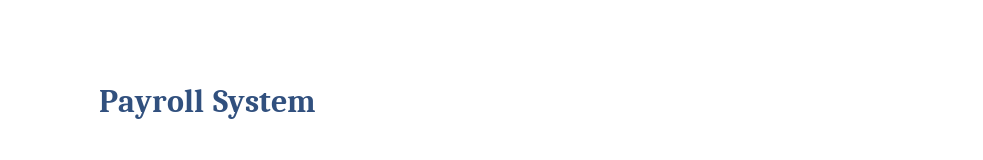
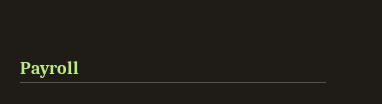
- Payroll System
+ Payroll

